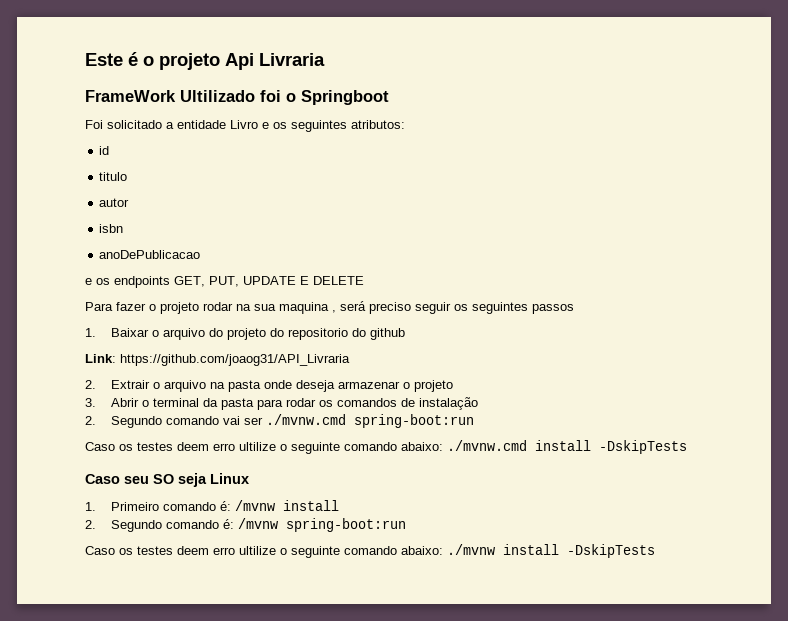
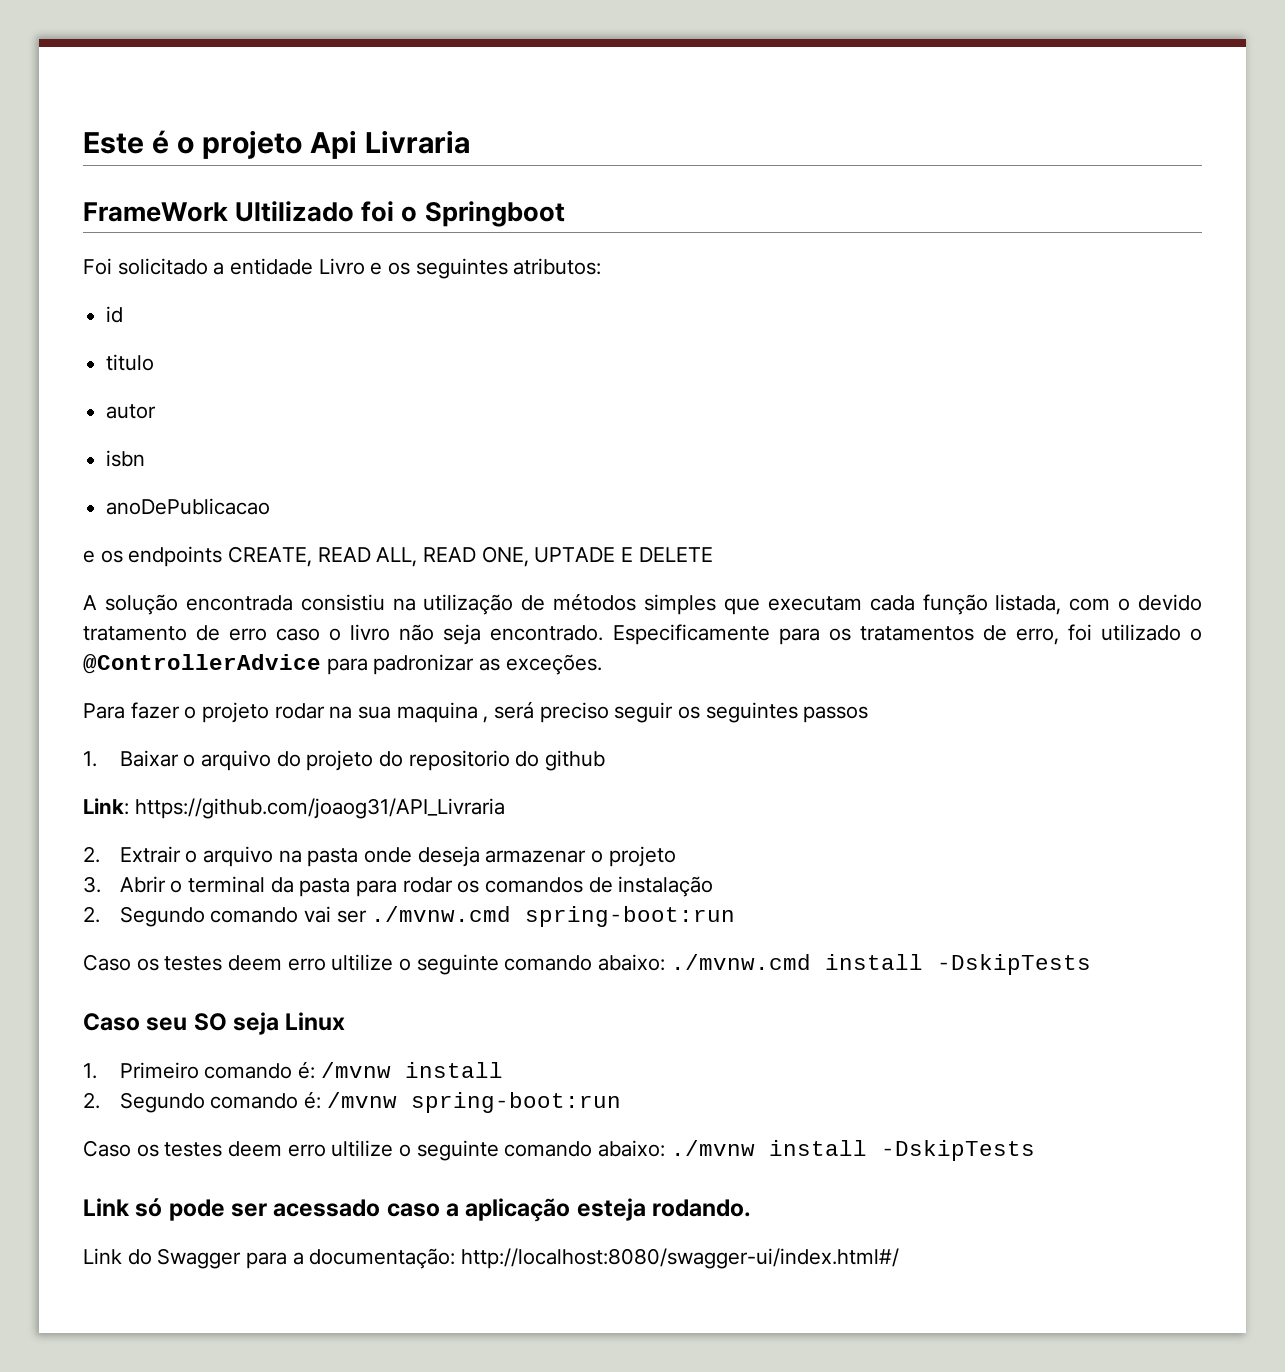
- e os endpoints GET, PUT, UPDATE E DELETE
+ e os endpoints CREATE, READ ALL, READ ONE, UPTADE E DELETE
+ A solução encontrada consistiu na utilização de métodos simples que executam cada função listada, com o devido tratamento de erro caso o livro não seja encontrado. Especificamente para os tratamentos de erro, foi utilizado o @ControllerAdvice para padronizar as exceções.
+ Link só pode ser acessado caso a aplicação esteja rodando.
+ Link do Swagger para a documentação: http://localhost:8080/swagger-ui/index.html#/

